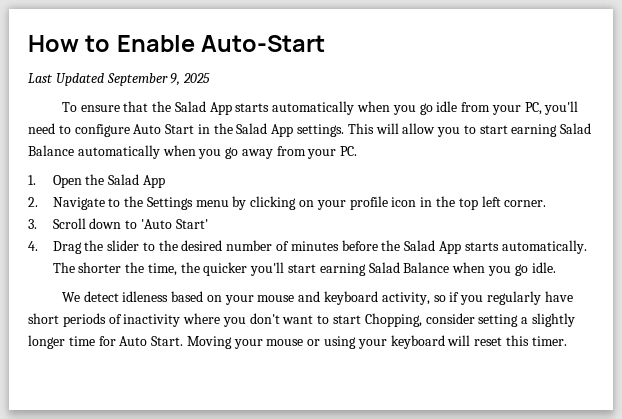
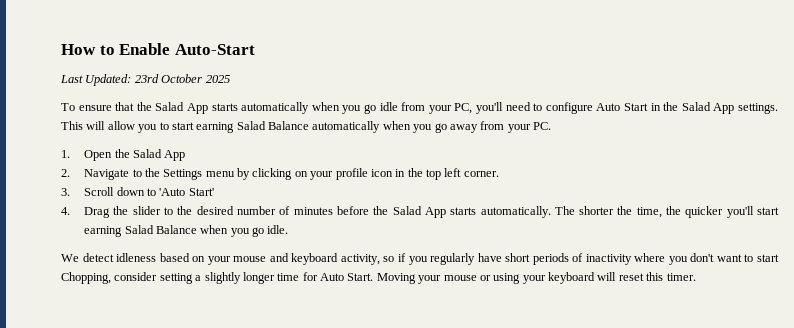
- Last Updated September 9, 2025
+ Last Updated: 23rd October 2025

